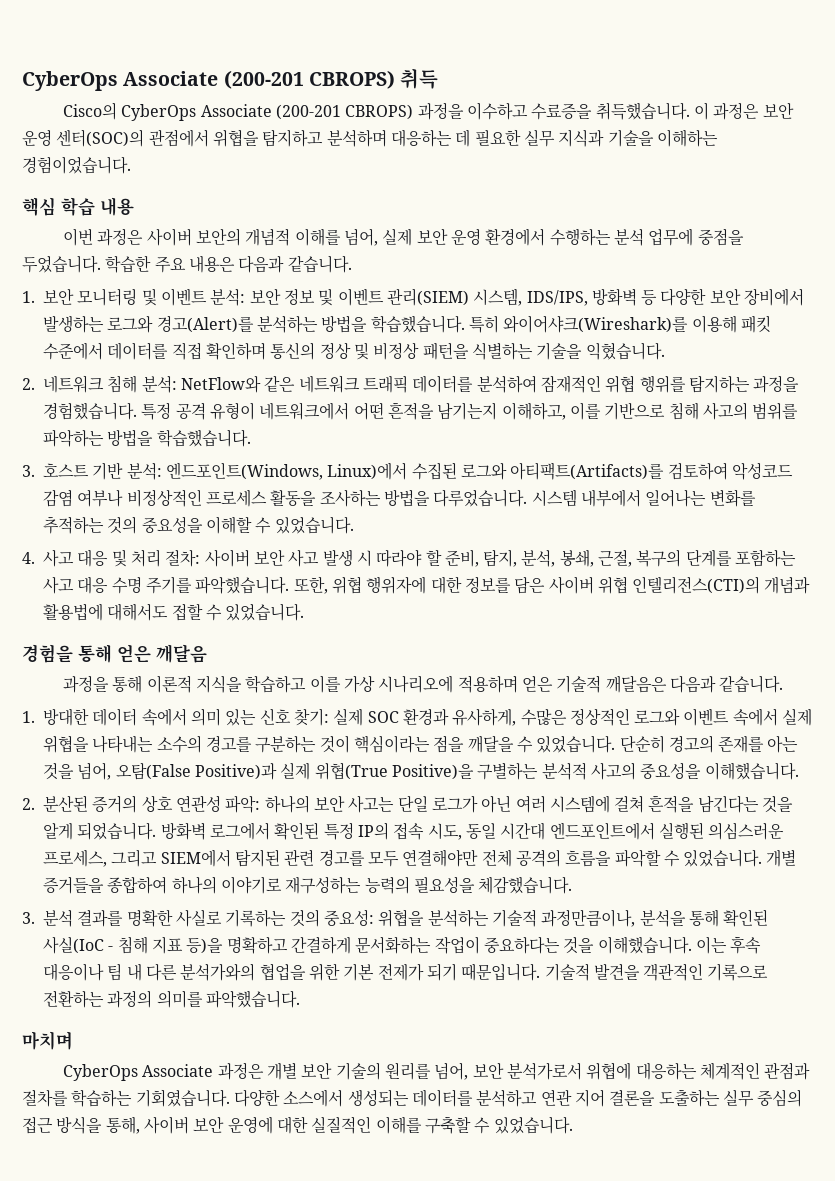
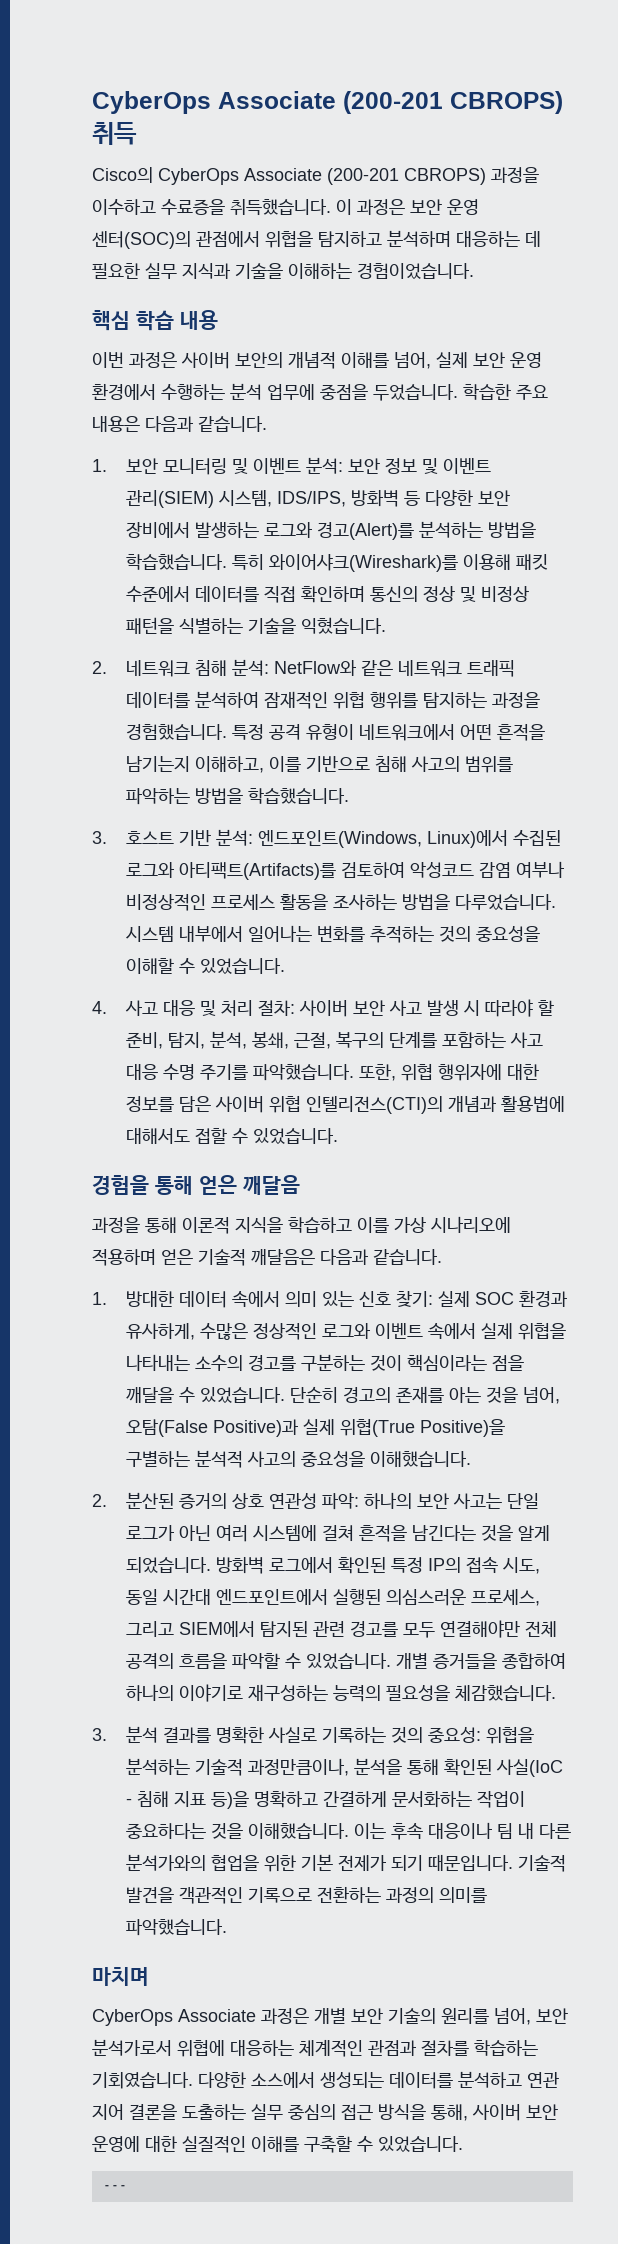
+ ---

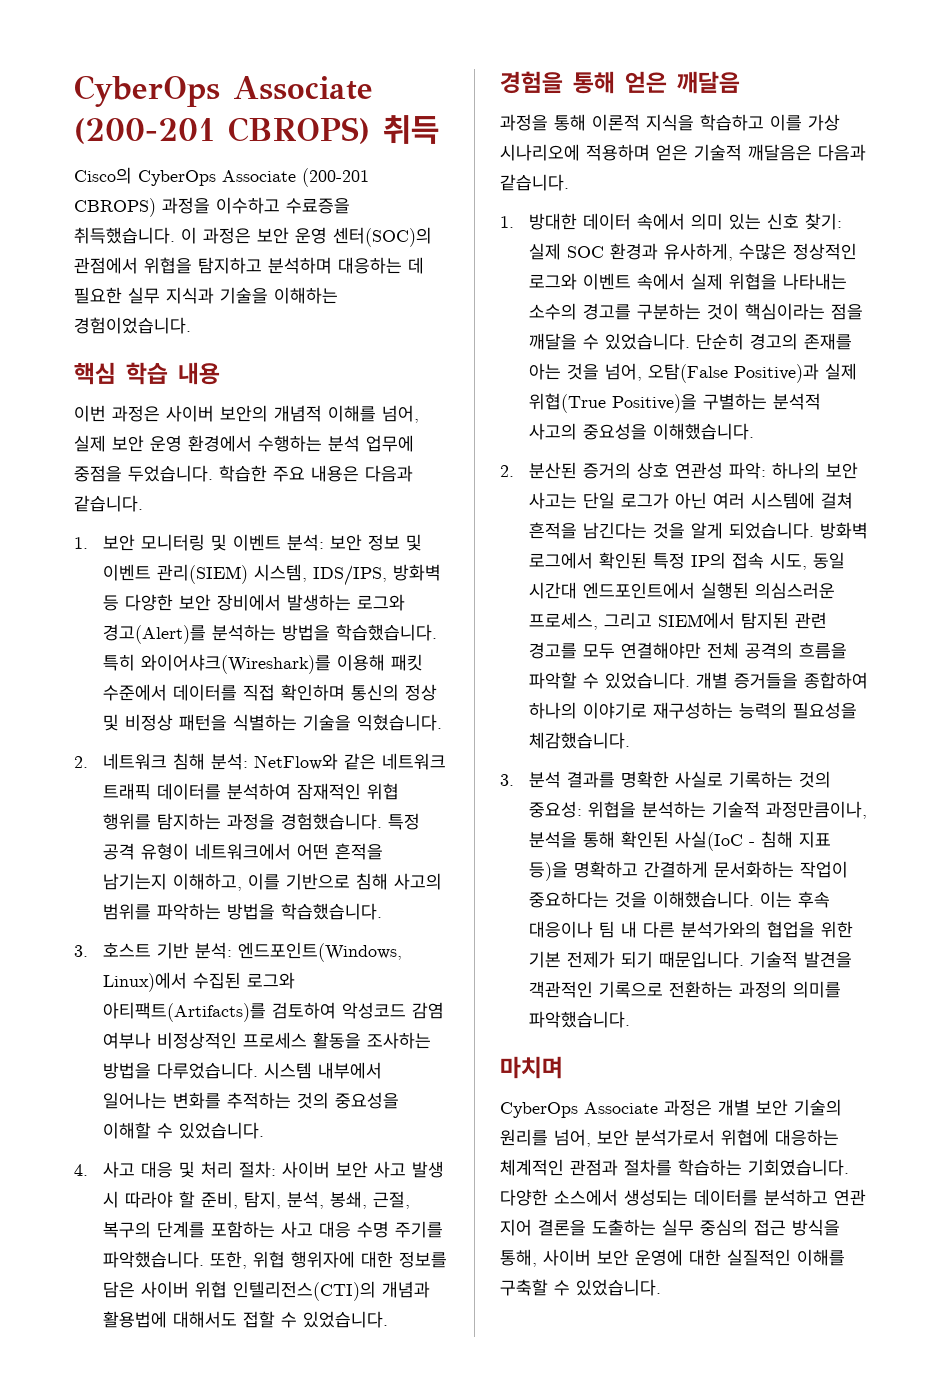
- ---

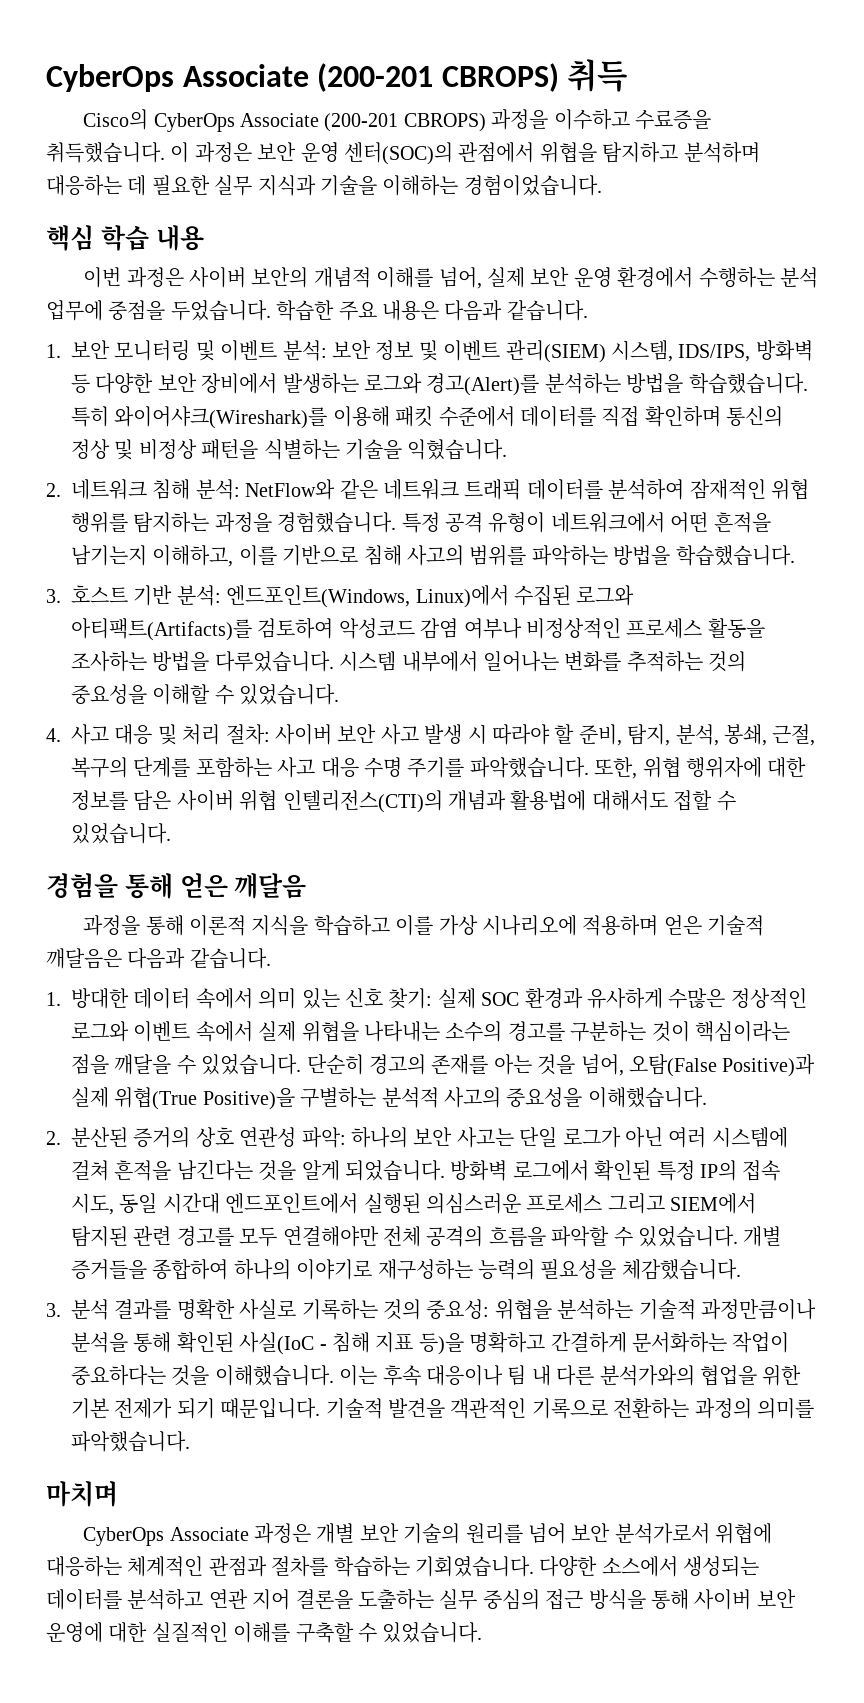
- 1. 방대한 데이터 속에서 의미 있는 신호 찾기: 실제 SOC 환경과 유사하게, 수많은 정상적인 로그와 이벤트 속에서 실제 위협을 나타내는 소수의 경고를 구분하는 것이 핵심이라는 점을 깨달을 수 있었습니다.
+ 1. 방대한 데이터 속에서 의미 있는 신호 찾기: 실제 SOC 환경과 유사하게 수많은 정상적인 로그와 이벤트 속에서 실제 위협을 나타내는 소수의 경고를 구분하는 것이 핵심이라는 점을 깨달을 수 있었습니다.
- 방화벽 로그에서 확인된 특정 IP의 접속 시도, 동일 시간대 엔드포인트에서 실행된 의심스러운 프로세스, 그리고 SIEM에서 탐지된 관련 경고를 모두 연결해야만 전체 공격의 흐름을 파악할 수 있었습니다.
+ 방화벽 로그에서 확인된 특정 IP의 접속 시도, 동일 시간대 엔드포인트에서 실행된 의심스러운 프로세스 그리고 SIEM에서 탐지된 관련 경고를 모두 연결해야만 전체 공격의 흐름을 파악할 수 있었습니다.
- 3. 분석 결과를 명확한 사실로 기록하는 것의 중요성: 위협을 분석하는 기술적 과정만큼이나, 분석을 통해 확인된 사실(IoC - 침해 지표 등)을 명확하고 간결하게 문서화하는 작업이 중요하다는 것을 이해했습니다.
+ 3. 분석 결과를 명확한 사실로 기록하는 것의 중요성: 위협을 분석하는 기술적 과정만큼이나 분석을 통해 확인된 사실(IoC - 침해 지표 등)을 명확하고 간결하게 문서화하는 작업이 중요하다는 것을 이해했습니다.
- CyberOps Associate 과정은 개별 보안 기술의 원리를 넘어, 보안 분석가로서 위협에 대응하는 체계적인 관점과 절차를 학습하는 기회였습니다.
+ CyberOps Associate 과정은 개별 보안 기술의 원리를 넘어 보안 분석가로서 위협에 대응하는 체계적인 관점과 절차를 학습하는 기회였습니다.
- 다양한 소스에서 생성되는 데이터를 분석하고 연관 지어 결론을 도출하는 실무 중심의 접근 방식을 통해, 사이버 보안 운영에 대한 실질적인 이해를 구축할 수 있었습니다.
+ 다양한 소스에서 생성되는 데이터를 분석하고 연관 지어 결론을 도출하는 실무 중심의 접근 방식을 통해 사이버 보안 운영에 대한 실질적인 이해를 구축할 수 있었습니다.

